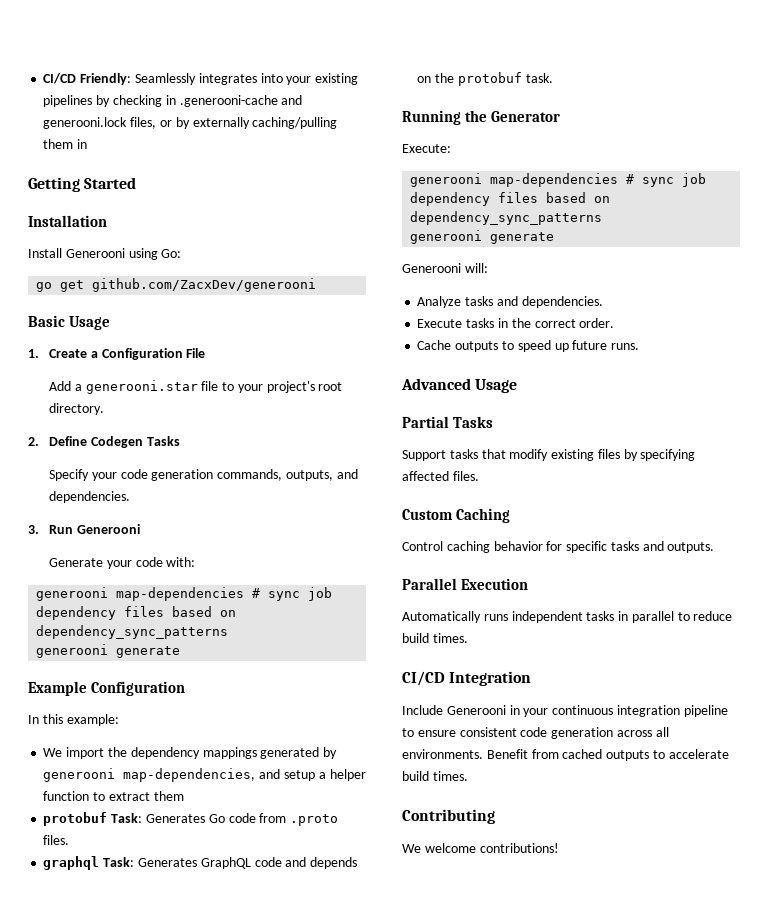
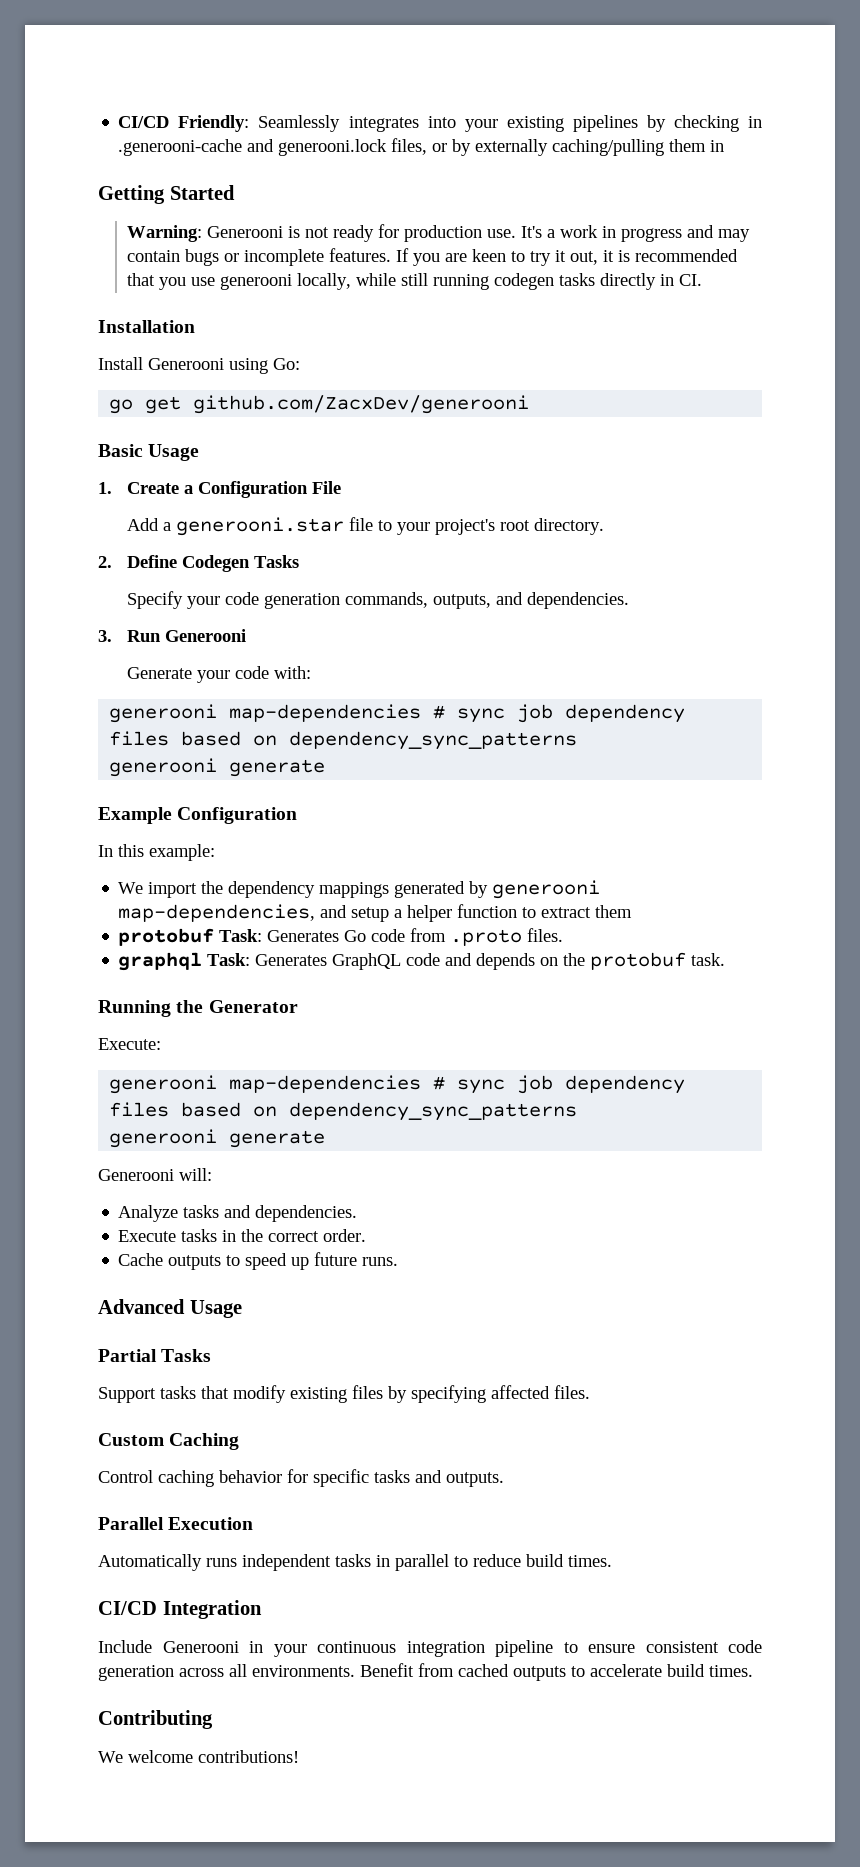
+ Warning: Generooni is not ready for production use. It's a work in progress and may contain bugs or incomplete features. If you are keen to try it out, it is recommended that you use generooni locally, while still running codegen tasks directly in CI.

